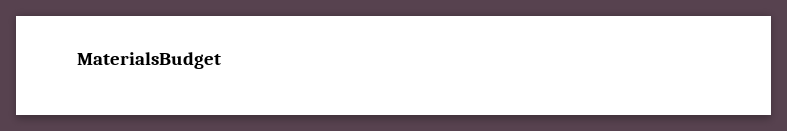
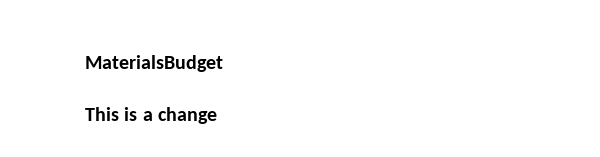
+ This is a change

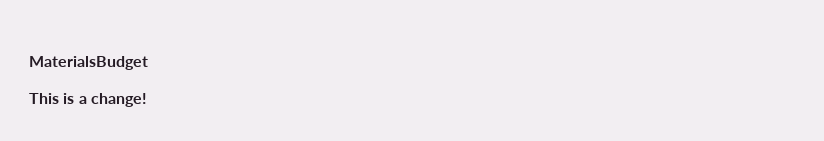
- This is a change
+ This is a change!

